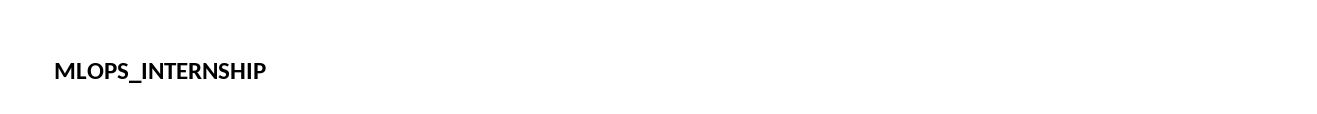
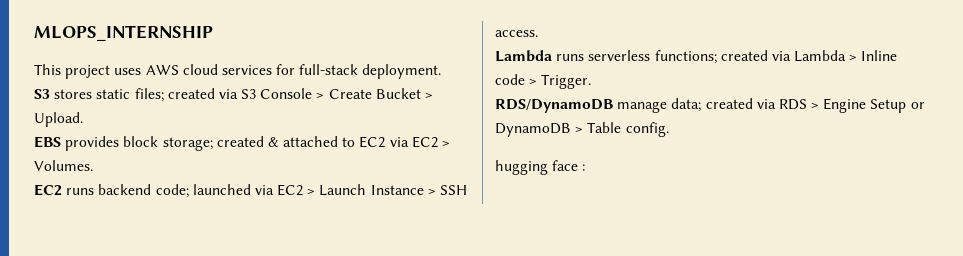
+ This project uses AWS cloud services for full-stack deployment.
+ S3 stores static files; created via S3 Console > Create Bucket > Upload.
+ EBS provides block storage; created & attached to EC2 via EC2 > Volumes.
+ EC2 runs backend code; launched via EC2 > Launch Instance > SSH access.
+ Lambda runs serverless functions; created via Lambda > Inline code > Trigger.
+ RDS/DynamoDB manage data; created via RDS > Engine Setup or DynamoDB > Table config.
+ hugging face :

